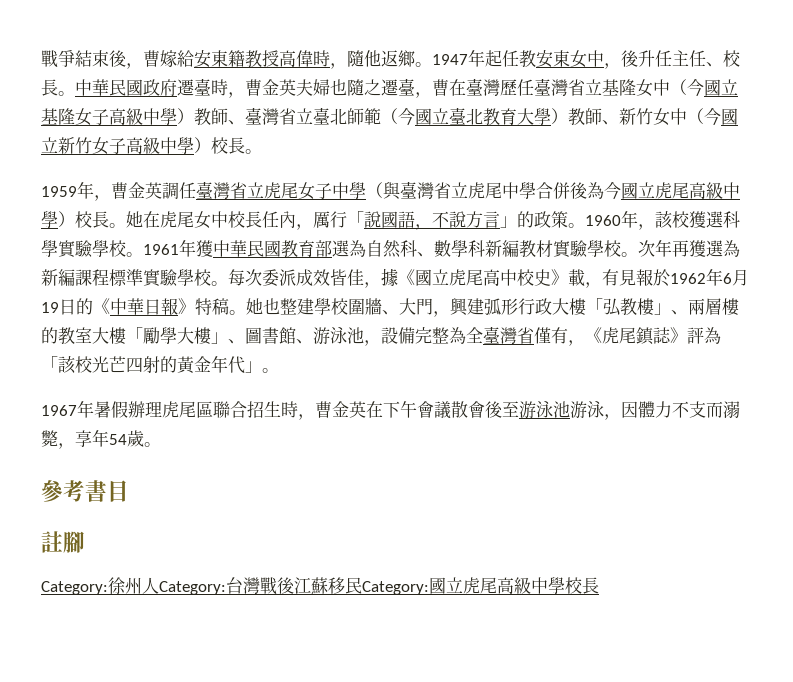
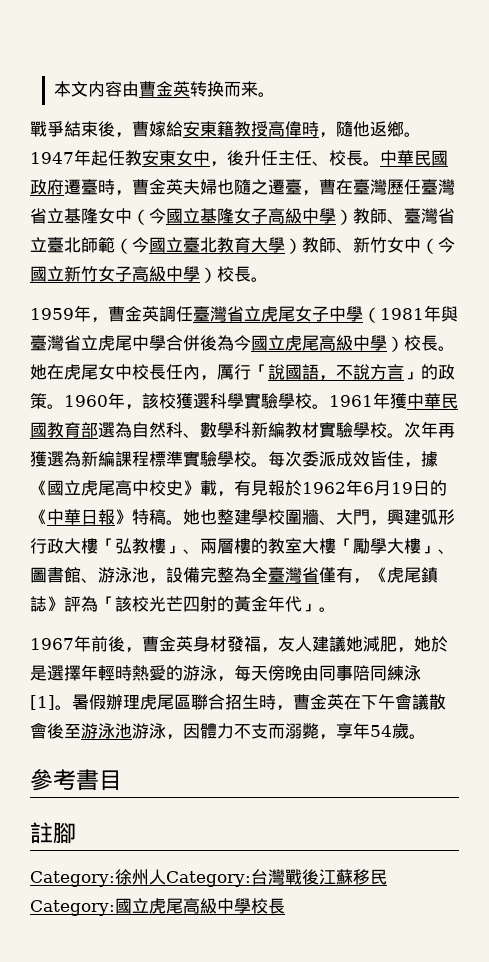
+ 本文内容由曹金英转换而来。
- 1959年，曹金英調任臺灣省立虎尾女子中學（與臺灣省立虎尾中學合併後為今國立虎尾高級中學）校長。
+ 1959年，曹金英調任臺灣省立虎尾女子中學（1981年與臺灣省立虎尾中學合併後為今國立虎尾高級中學）校長。
- 1967年暑假辦理虎尾區聯合招生時，曹金英在下午會議散會後至游泳池游泳，因體力不支而溺斃，享年54歲。
+ 1967年前後，曹金英身材發福，友人建議她減肥，她於是選擇年輕時熱愛的游泳，每天傍晚由同事陪同練泳[1]。暑假辦理虎尾區聯合招生時，曹金英在下午會議散會後至游泳池游泳，因體力不支而溺斃，享年54歲。

